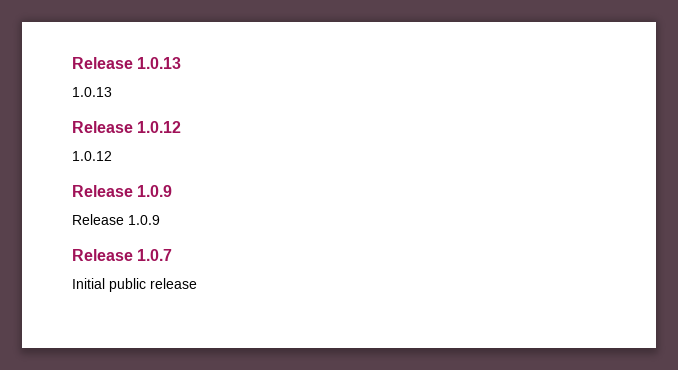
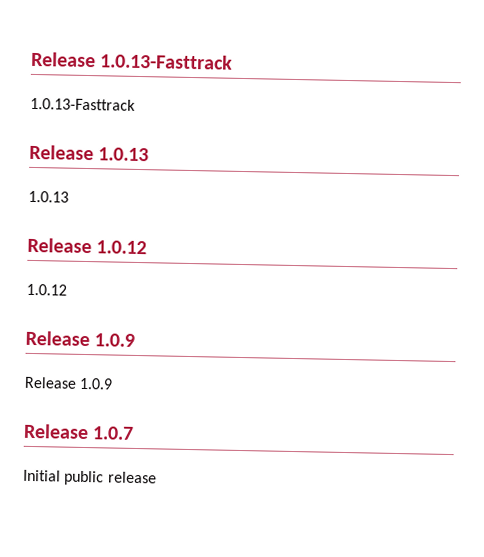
+ Release 1.0.13-Fasttrack
+ 1.0.13-Fasttrack

